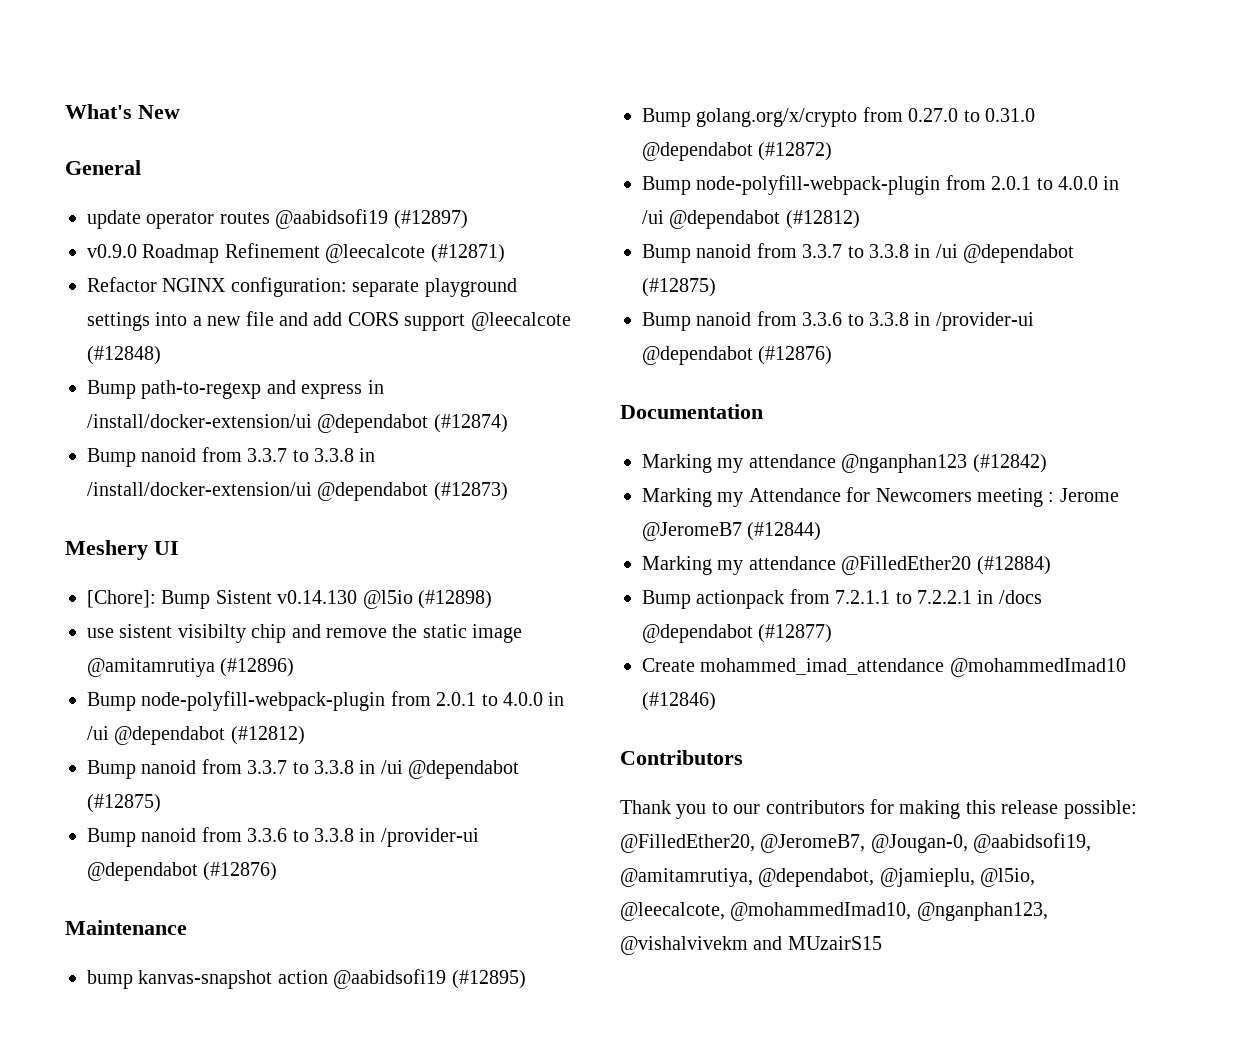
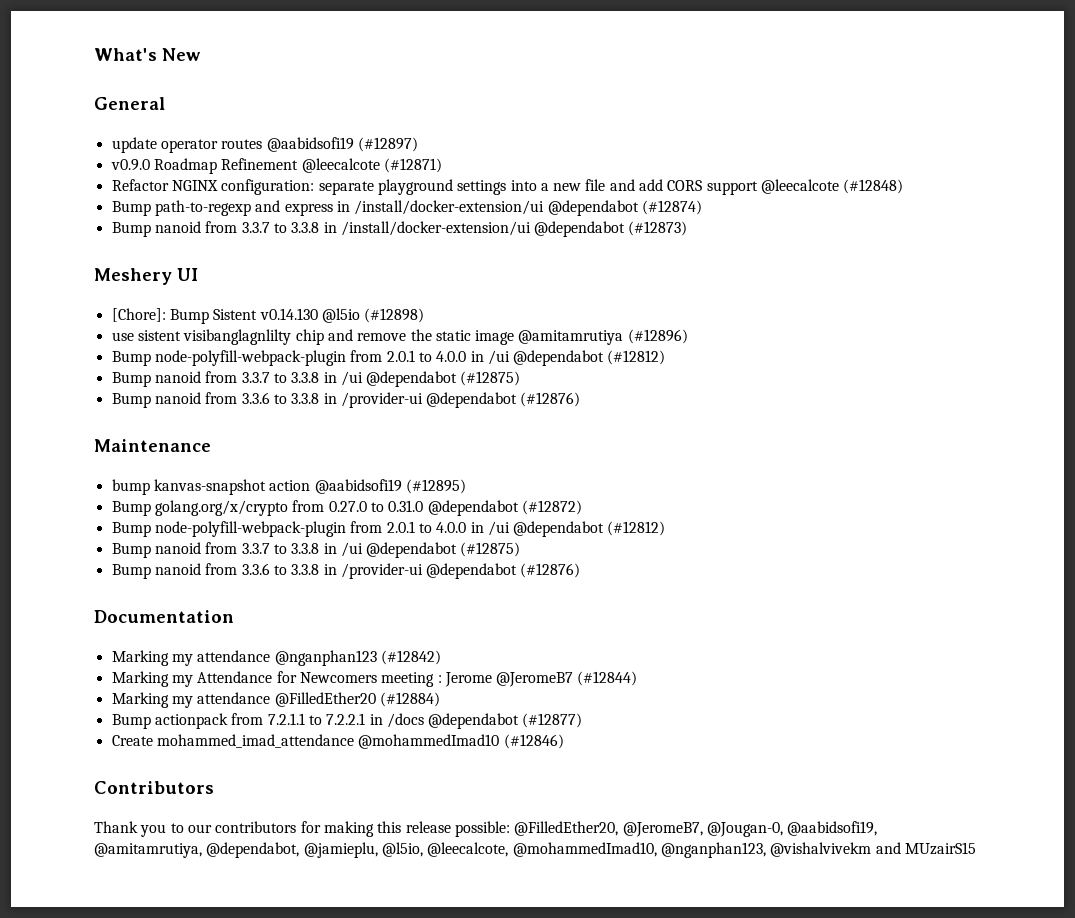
- use sistent visibilty chip and remove the static image @amitamrutiya (#12896)
+ use sistent visibanglagnlilty chip and remove the static image @amitamrutiya (#12896)

